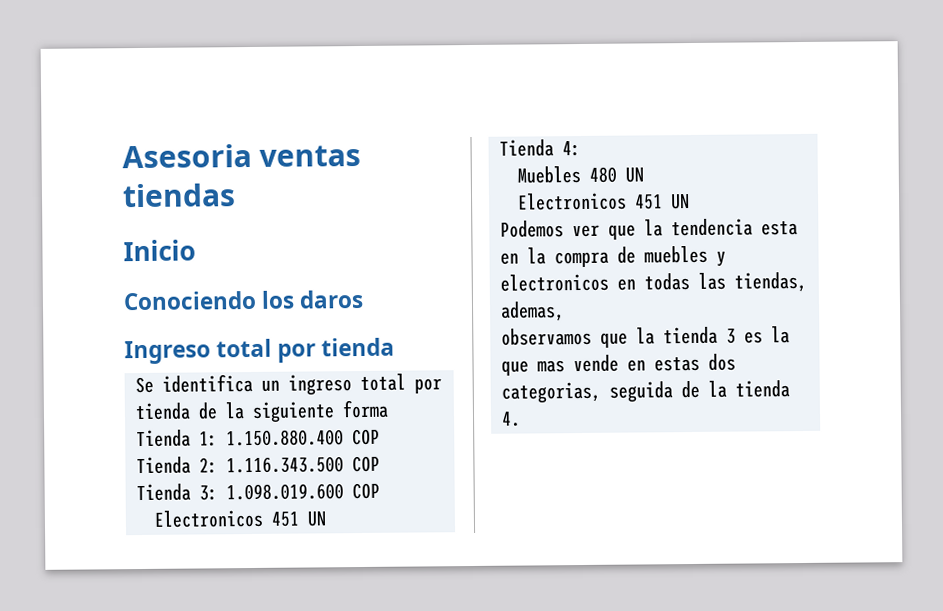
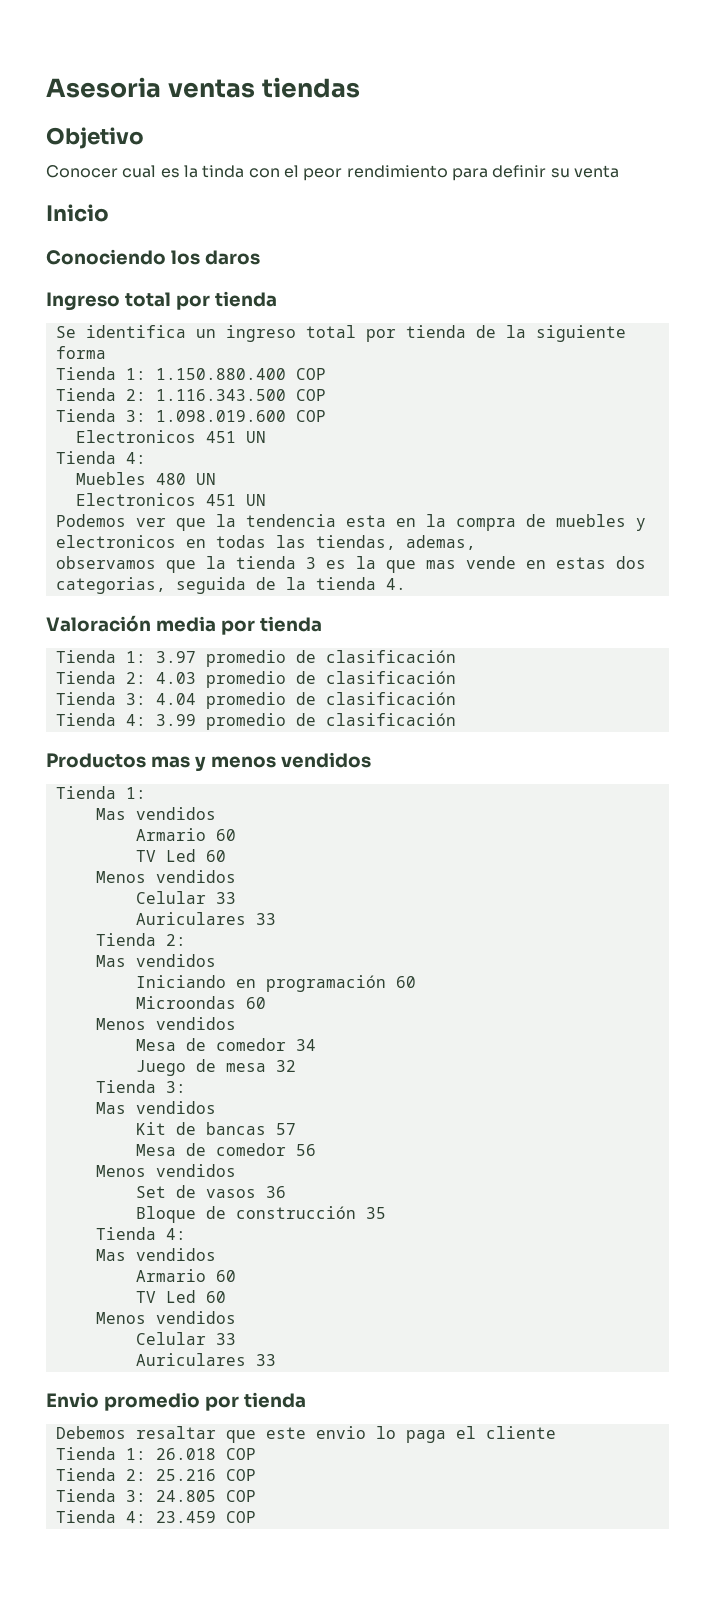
+ Objetivo
+ Conocer cual es la tinda con el peor rendimiento para definir su venta
+ Valoración media por tienda
+ Tienda 1: 3.97 promedio de clasificación
+ Tienda 2: 4.03 promedio de clasificación
+ Tienda 3: 4.04 promedio de clasificación
+ Tienda 4: 3.99 promedio de clasificación
+ Productos mas y menos vendidos
+ Tienda 1:
+ Mas vendidos
+ Armario 60
+ TV Led 60
+ Menos vendidos
+ Celular 33
+ Auriculares 33
+ Tienda 2:
+ Mas vendidos
+ Iniciando en programación 60
+ Microondas 60
+ Menos vendidos
+ Mesa de comedor 34
+ Juego de mesa 32
+ Tienda 3:
+ Mas vendidos
+ Kit de bancas 57
+ Mesa de comedor 56
+ Menos vendidos
+ Set de vasos 36
+ Bloque de construcción 35
+ Tienda 4:
+ Mas vendidos
+ Armario 60
+ TV Led 60
+ Menos vendidos
+ Celular 33
+ Auriculares 33
+ Envio promedio por tienda
+ Debemos resaltar que este envio lo paga el cliente
+ Tienda 1: 26.018 COP
+ Tienda 2: 25.216 COP
+ Tienda 3: 24.805 COP
+ Tienda 4: 23.459 COP

